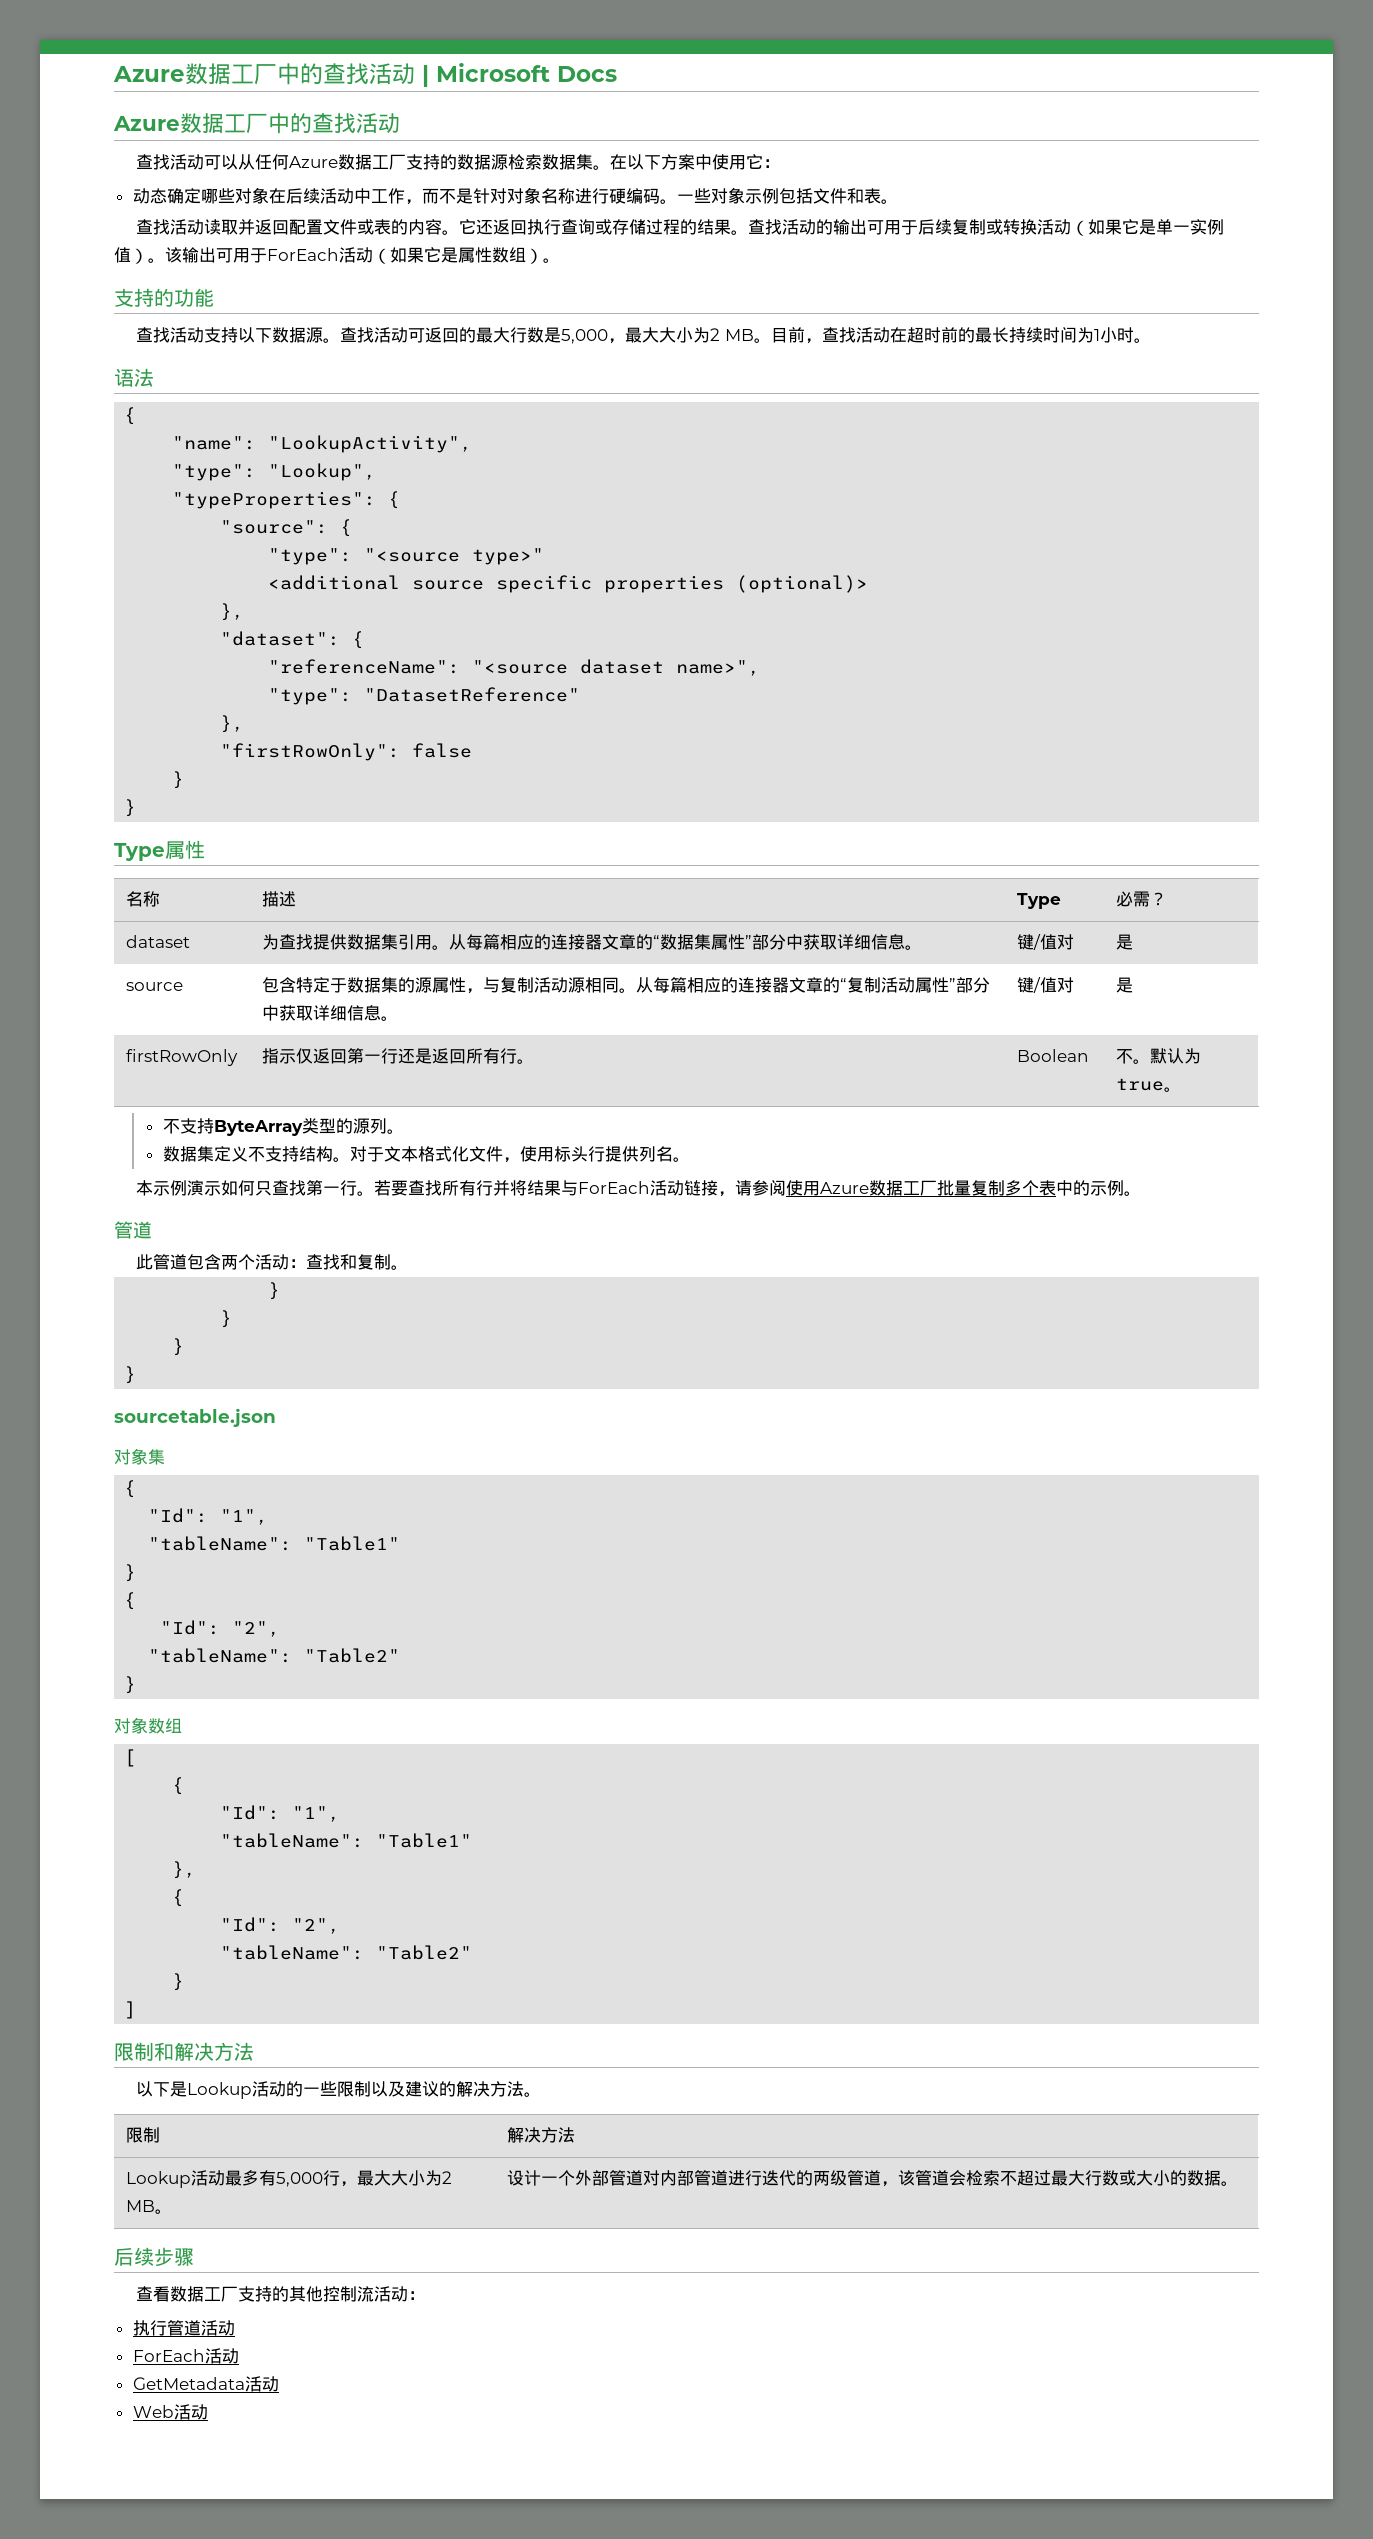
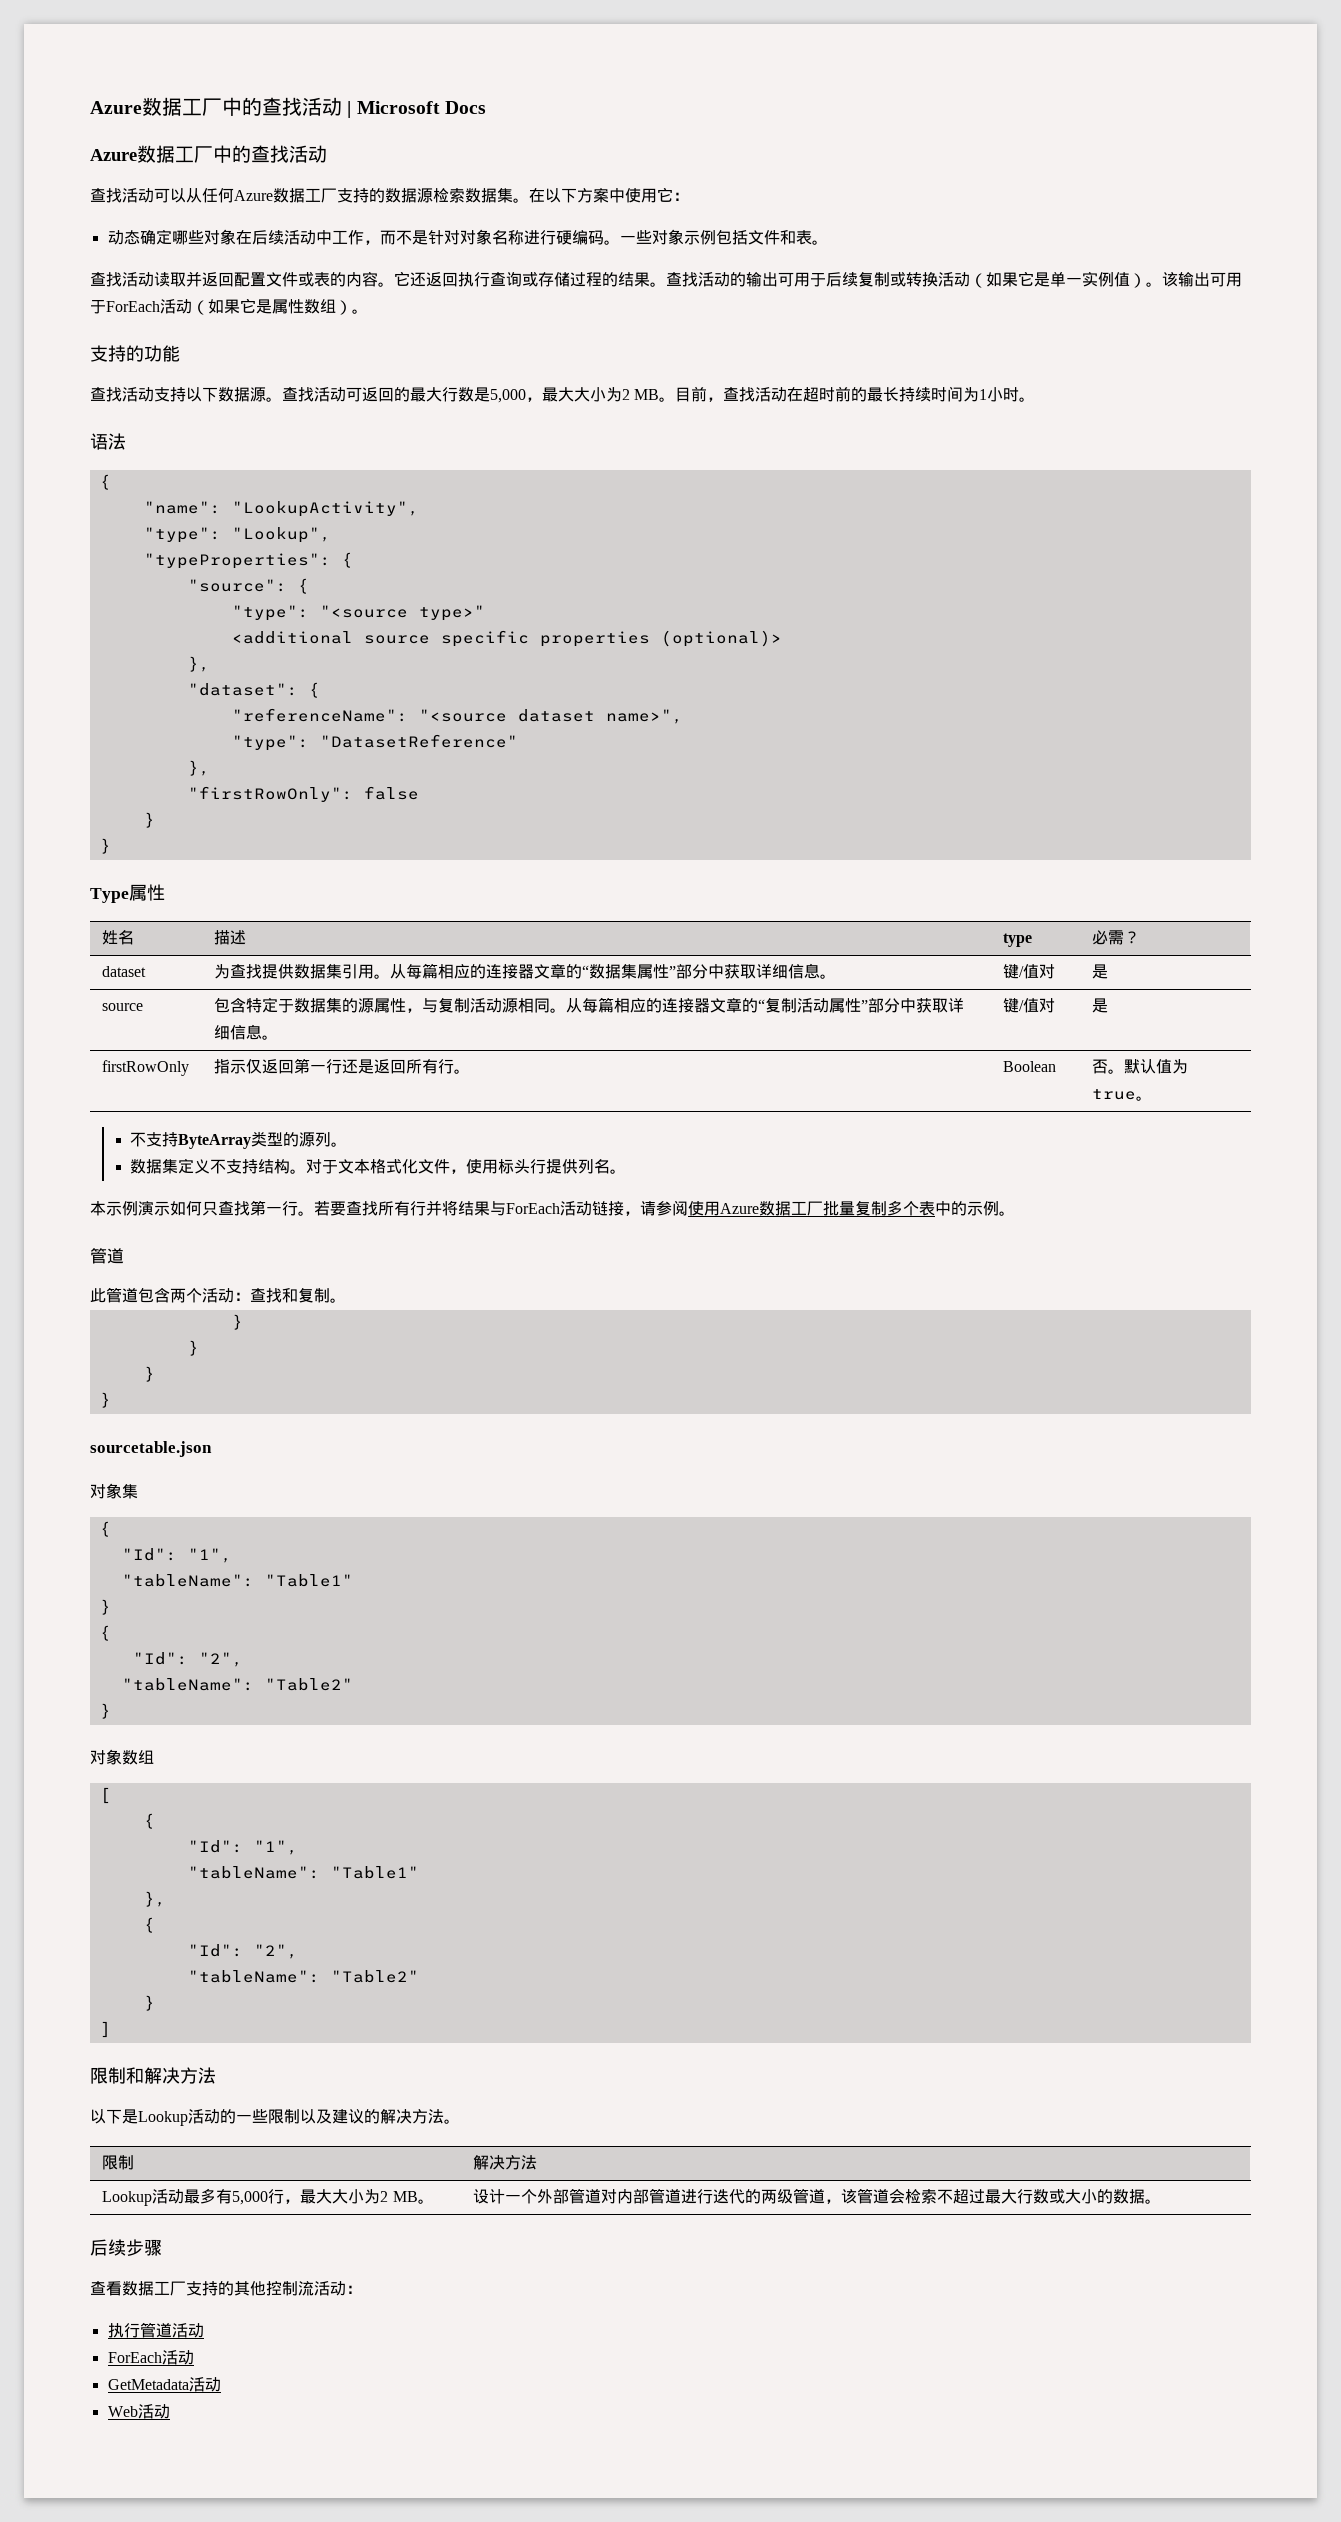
- 名称 | 描述 | Type | 必需？
+ 姓名 | 描述 | type | 必需？
- firstRowOnly | 指示仅返回第一行还是返回所有行。 | Boolean | 不。默认为true。
+ firstRowOnly | 指示仅返回第一行还是返回所有行。 | Boolean | 否。默认值为true。

